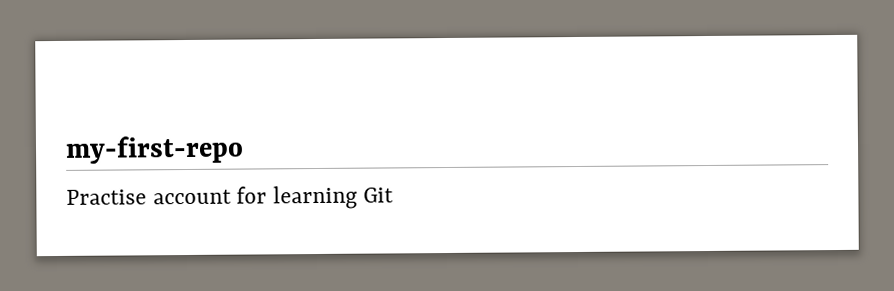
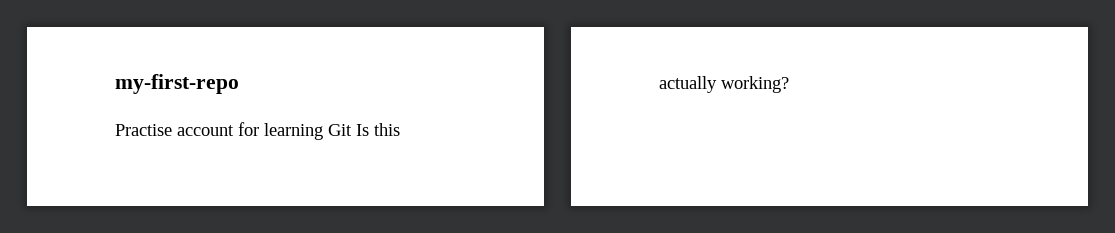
- Practise account for learning Git
+ Practise account for learning Git Is this actually working?

